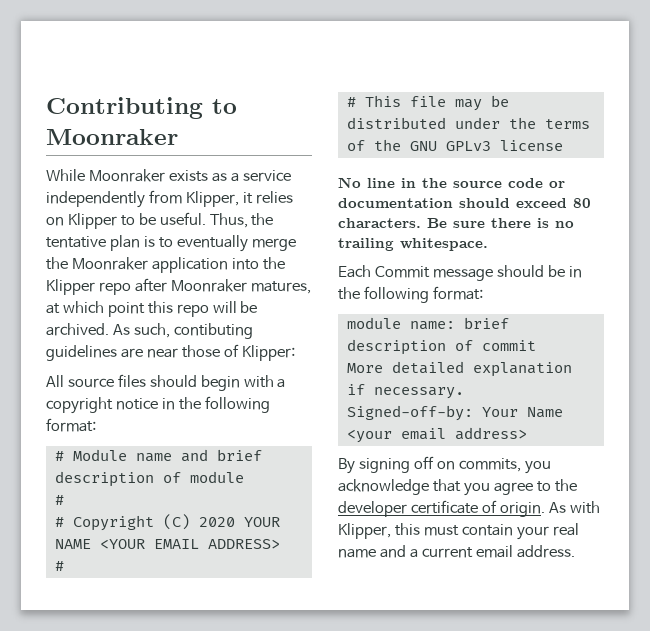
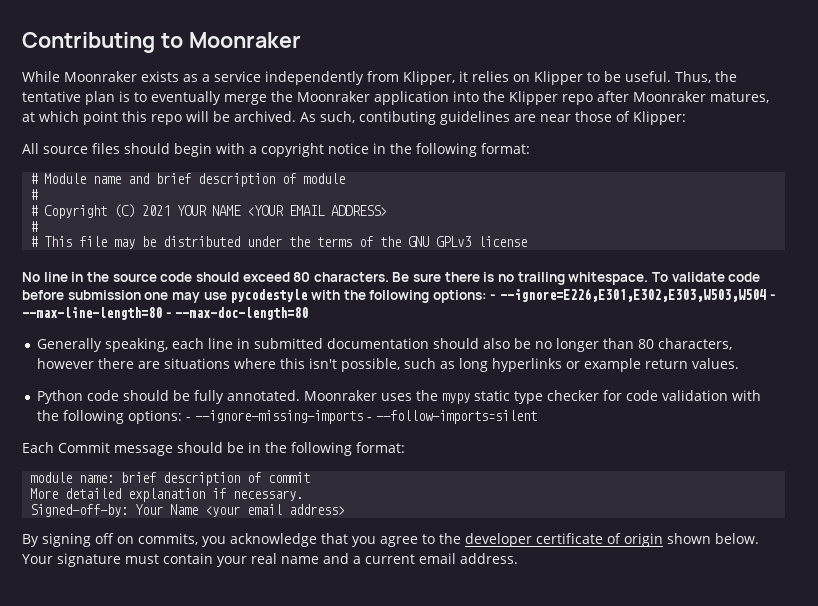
- # Copyright (C) 2020 YOUR NAME <YOUR EMAIL ADDRESS>
+ # Copyright (C) 2021 YOUR NAME <YOUR EMAIL ADDRESS>
- No line in the source code or documentation should exceed 80 characters.
+ No line in the source code should exceed 80 characters.
+ To validate code before submission one may use pycodestyle with the following options: - --ignore=E226,E301,E302,E303,W503,W504 - --max-line-length=80 - --max-doc-length=80
+ Generally speaking, each line in submitted documentation should also be no longer than 80 characters, however there are situations where this isn't possible, such as long hyperlinks or example return values.
+ Python code should be fully annotated. Moonraker uses the mypy static type checker for code validation with the following options: - --ignore-missing-imports - --follow-imports=silent
- By signing off on commits, you acknowledge that you agree to the developer certificate of origin. As with Klipper, this must contain your real name and a current email address.
+ By signing off on commits, you acknowledge that you agree to the developer certificate of origin shown below. Your signature must contain your real name and a current email address.

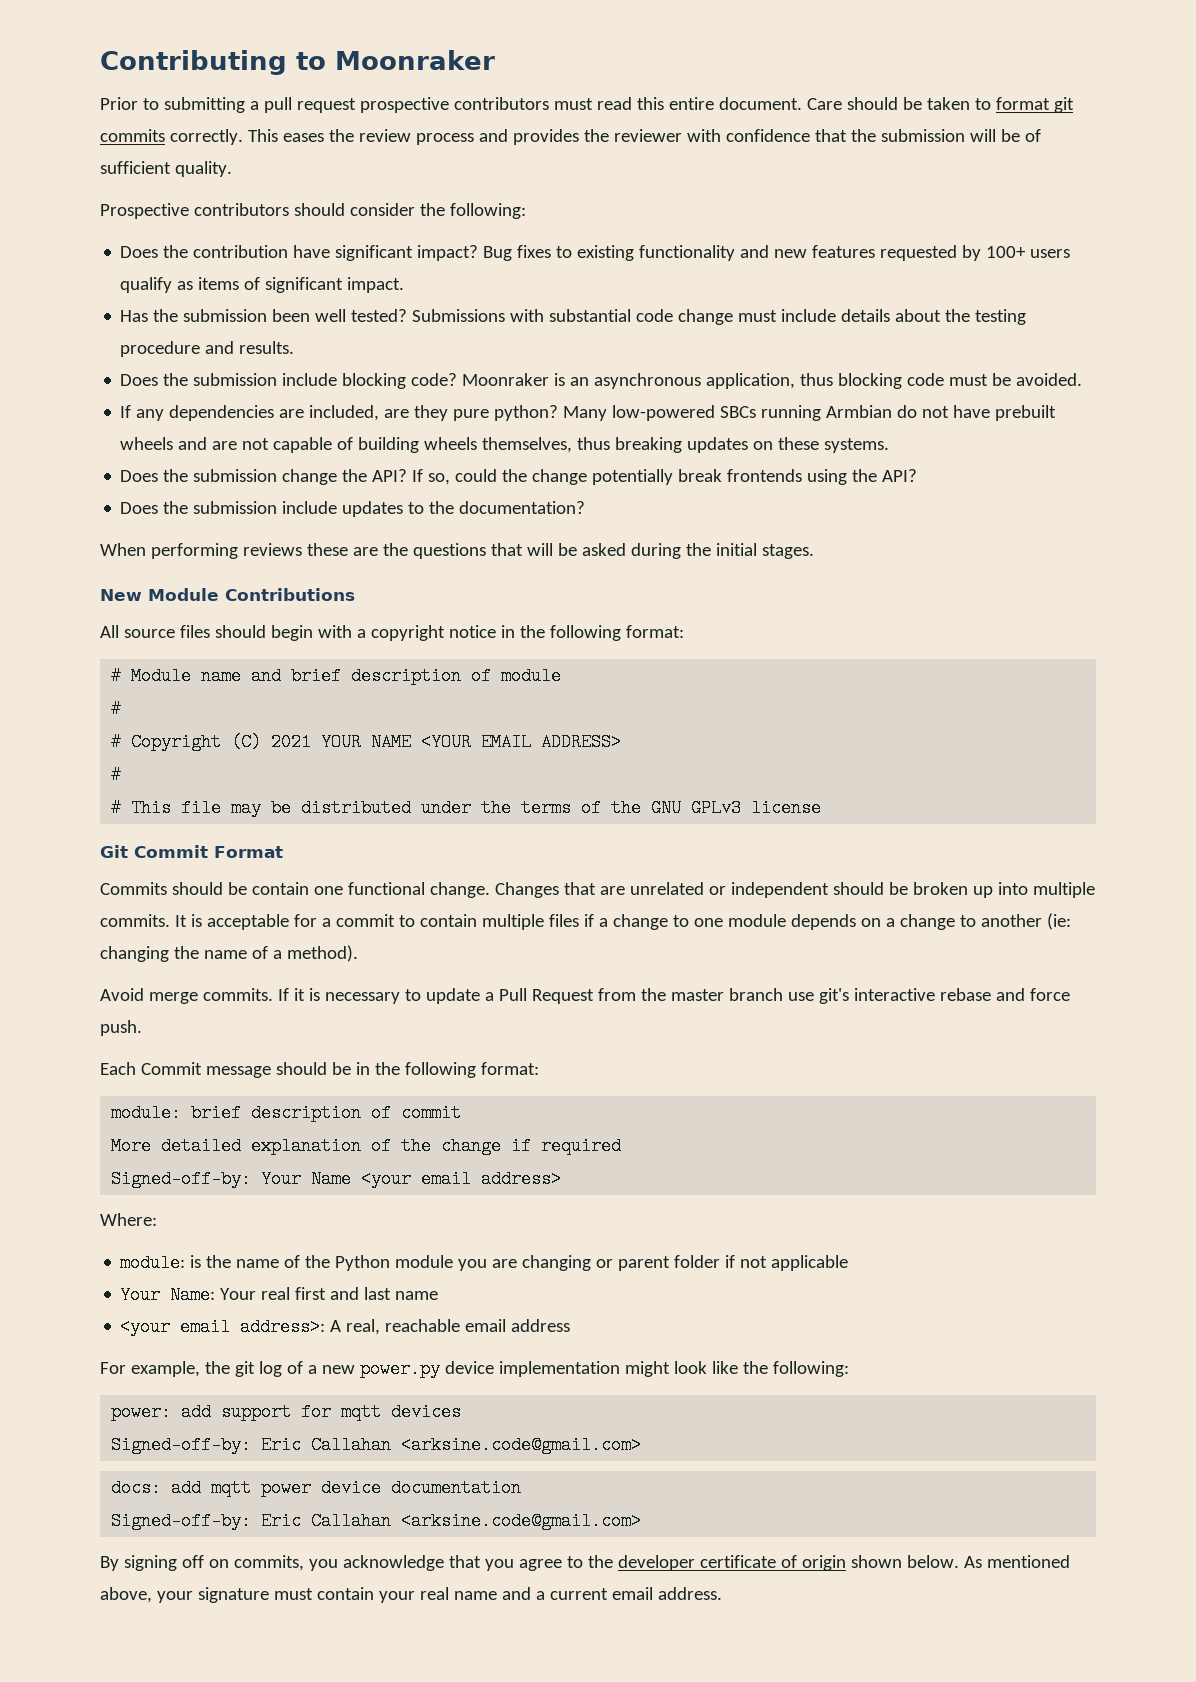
- While Moonraker exists as a service independently from Klipper, it relies on Klipper to be useful. Thus, the tentative plan is to eventually merge the Moonraker application into the Klipper repo after Moonraker matures, at which point this repo will be archived. As such, contibuting guidelines are near those of Klipper:
+ Prior to submitting a pull request prospective contributors must read this entire document. Care should be taken to format git commits correctly. This eases the review process and provides the reviewer with confidence that the submission will be of sufficient quality.
+ Prospective contributors should consider the following:
+ Does the contribution have significant impact? Bug fixes to existing functionality and new features requested by 100+ users qualify as items of significant impact.
+ Has the submission been well tested? Submissions with substantial code change must include details about the testing procedure and results.
+ Does the submission include blocking code? Moonraker is an asynchronous application, thus blocking code must be avoided.
+ If any dependencies are included, are they pure python? Many low-powered SBCs running Armbian do not have prebuilt wheels and are not capable of building wheels themselves, thus breaking updates on these systems.
+ Does the submission change the API? If so, could the change potentially break frontends using the API?
+ Does the submission include updates to the documentation?
+ When performing reviews these are the questions that will be asked during the initial stages.
+ New Module Contributions
- No line in the source code should exceed 80 characters. Be sure there is no trailing whitespace. To validate code before submission one may use pycodestyle with the following options: - --ignore=E226,E301,E302,E303,W503,W504 - --max-line-length=80 - --max-doc-length=80
- Generally speaking, each line in submitted documentation should also be no longer than 80 characters, however there are situations where this isn't possible, such as long hyperlinks or example return values.
- Python code should be fully annotated. Moonraker uses the mypy static type checker for code validation with the following options: - --ignore-missing-imports - --follow-imports=silent
+ Git Commit Format
+ Commits should be contain one functional change. Changes that are unrelated or independent should be broken up into multiple commits. It is acceptable for a commit to contain multiple files if a change to one module depends on a change to another (ie: changing the name of a method).
+ Avoid merge commits. If it is necessary to update a Pull Request from the master branch use git's interactive rebase and force push.
- module name: brief description of commit
+ module: brief description of commit
- More detailed explanation if necessary.
+ More detailed explanation of the change if required
+ Where:
+ module: is the name of the Python module you are changing or parent folder if not applicable
+ Your Name: Your real first and last name
+ <your email address>: A real, reachable email address
+ For example, the git log of a new power.py device implementation might look like the following:
+ power: add support for mqtt devices
+ Signed-off-by: Eric Callahan <arksine.code@gmail.com>
+ docs: add mqtt power device documentation
+ Signed-off-by: Eric Callahan <arksine.code@gmail.com>
- Your signature must contain your real name and a current email address.
+ As mentioned above, your signature must contain your real name and a current email address.

